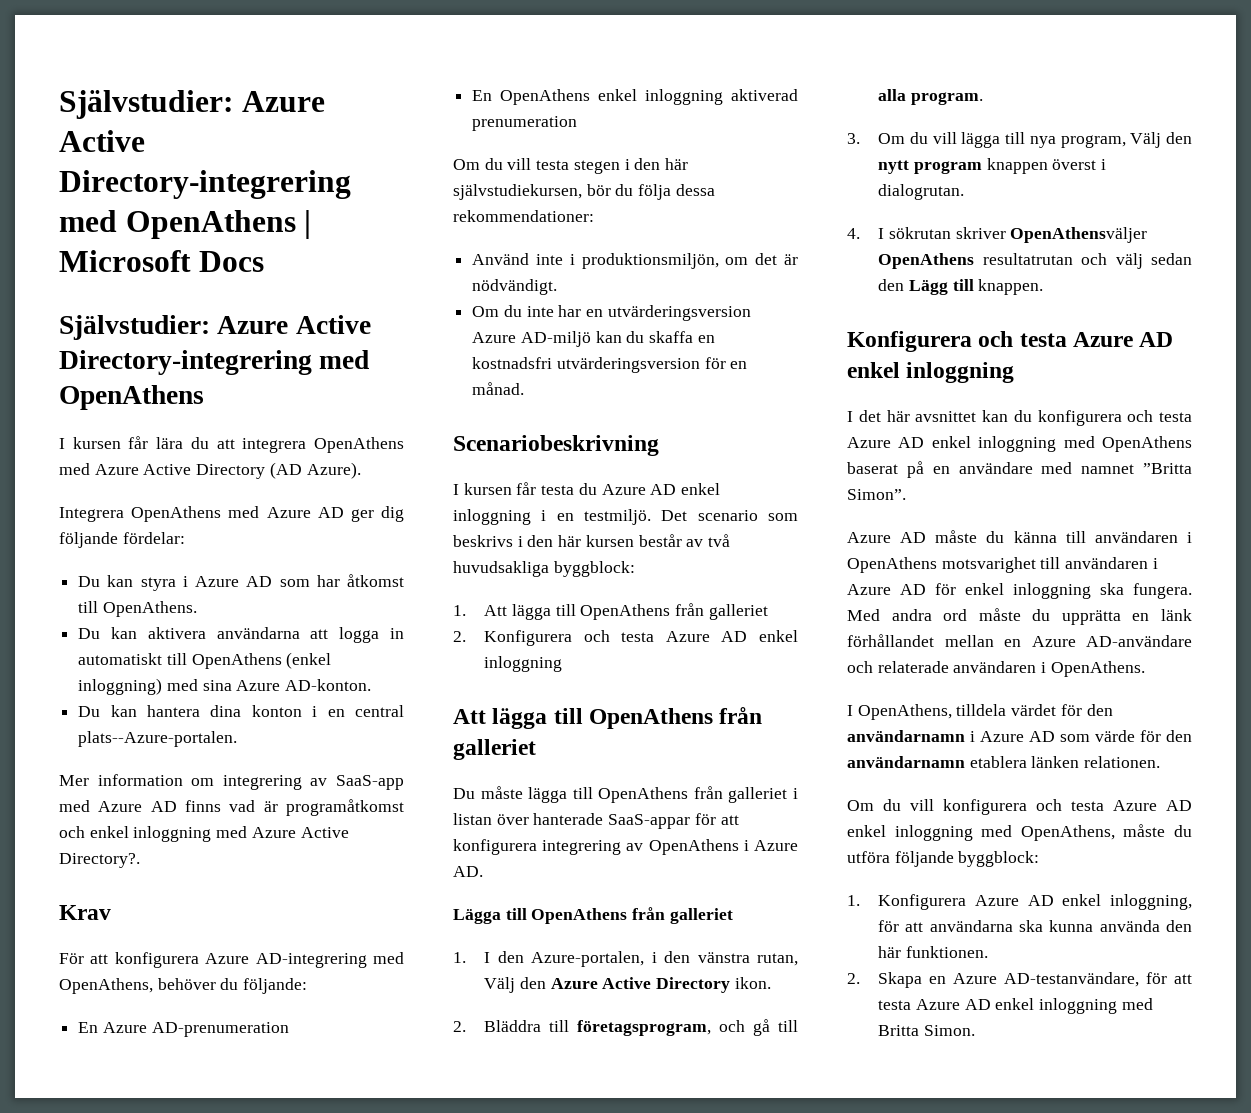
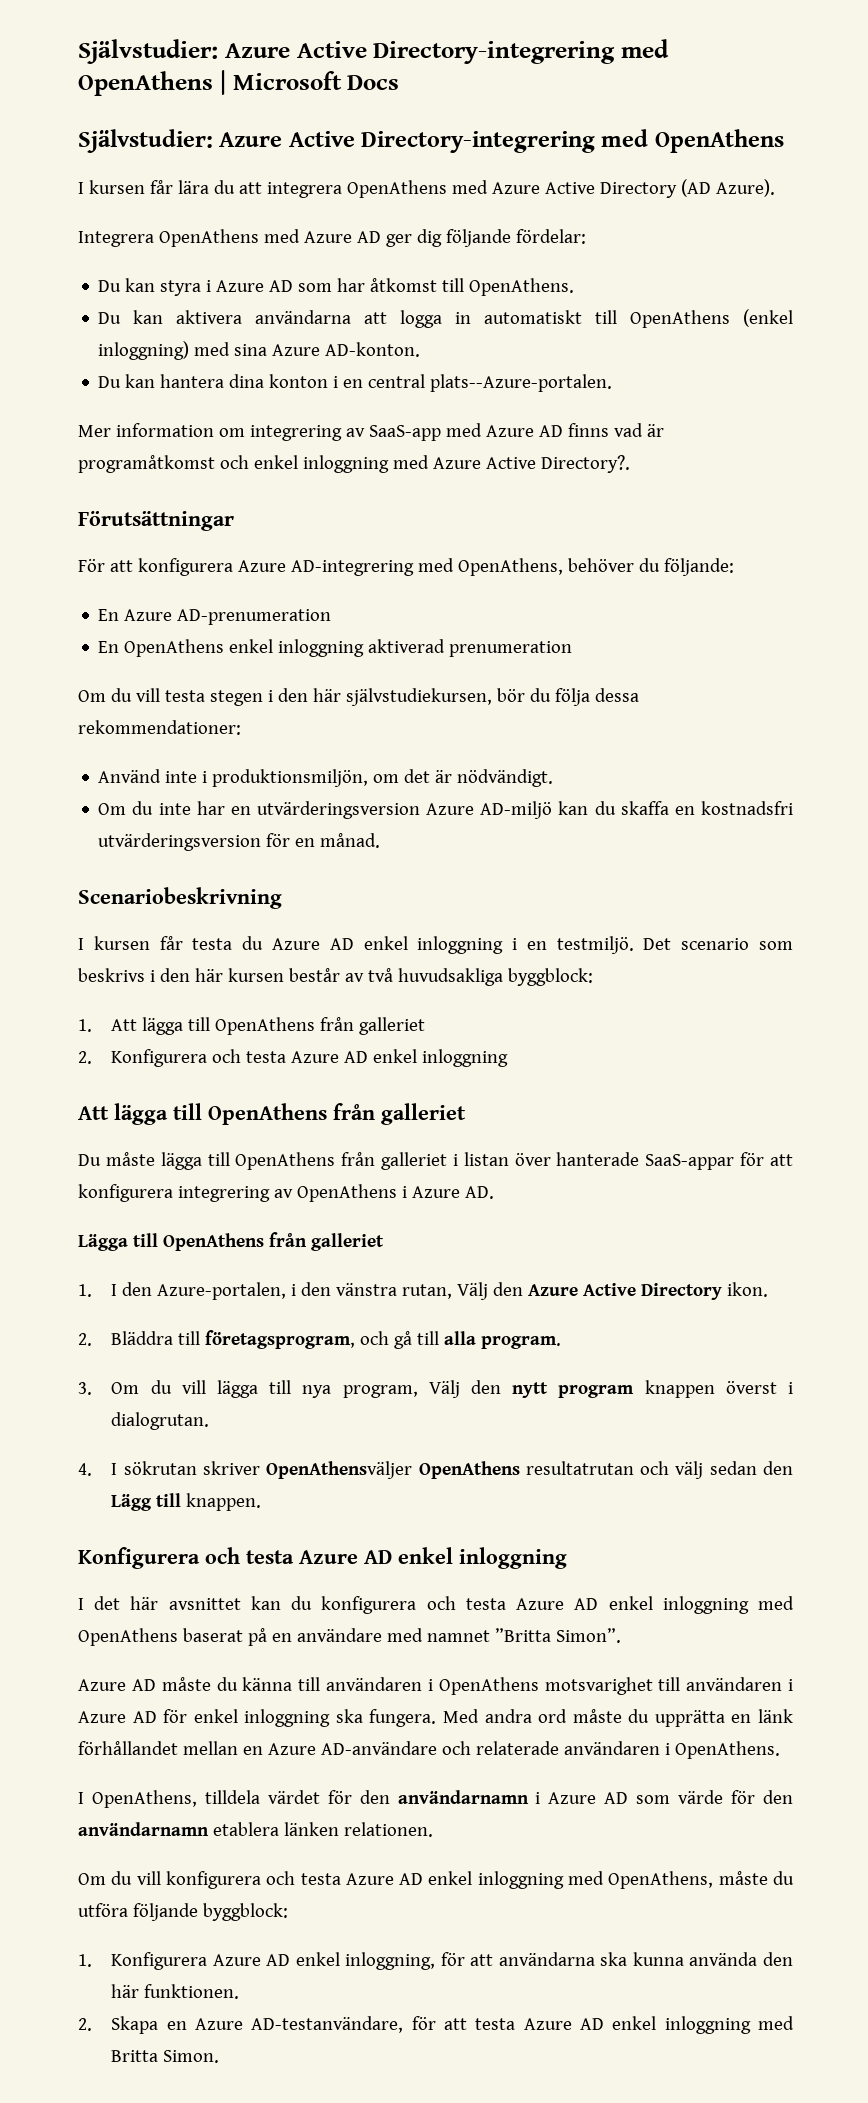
- Krav
+ Förutsättningar

